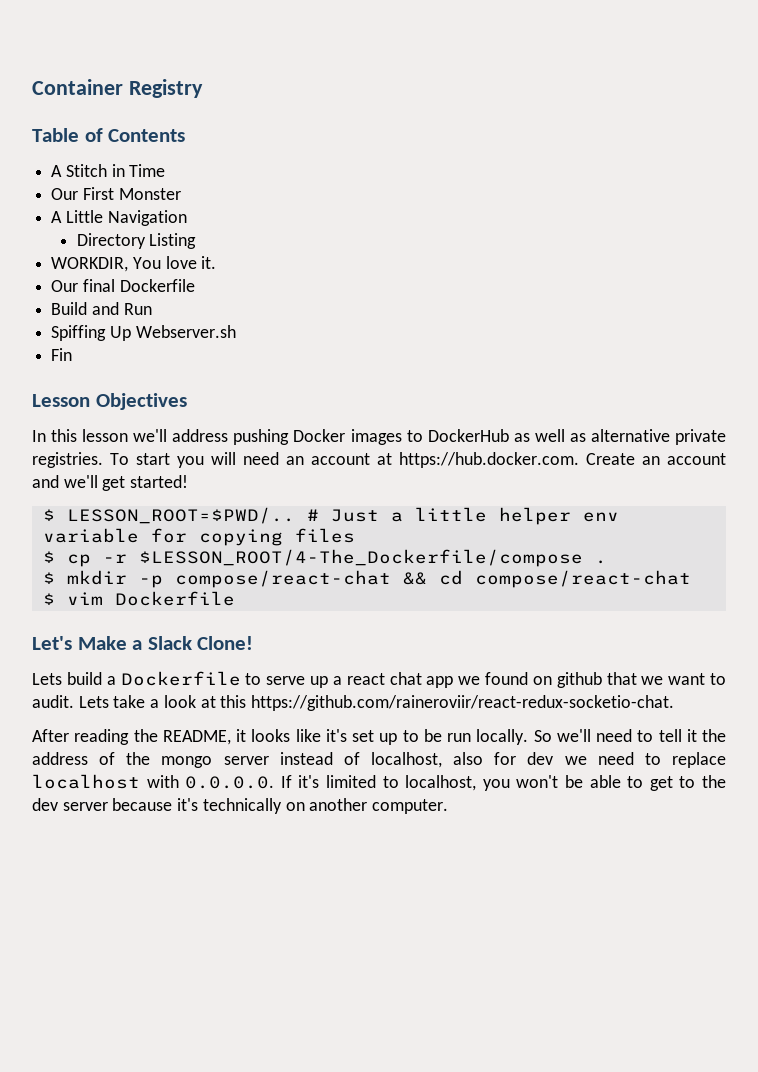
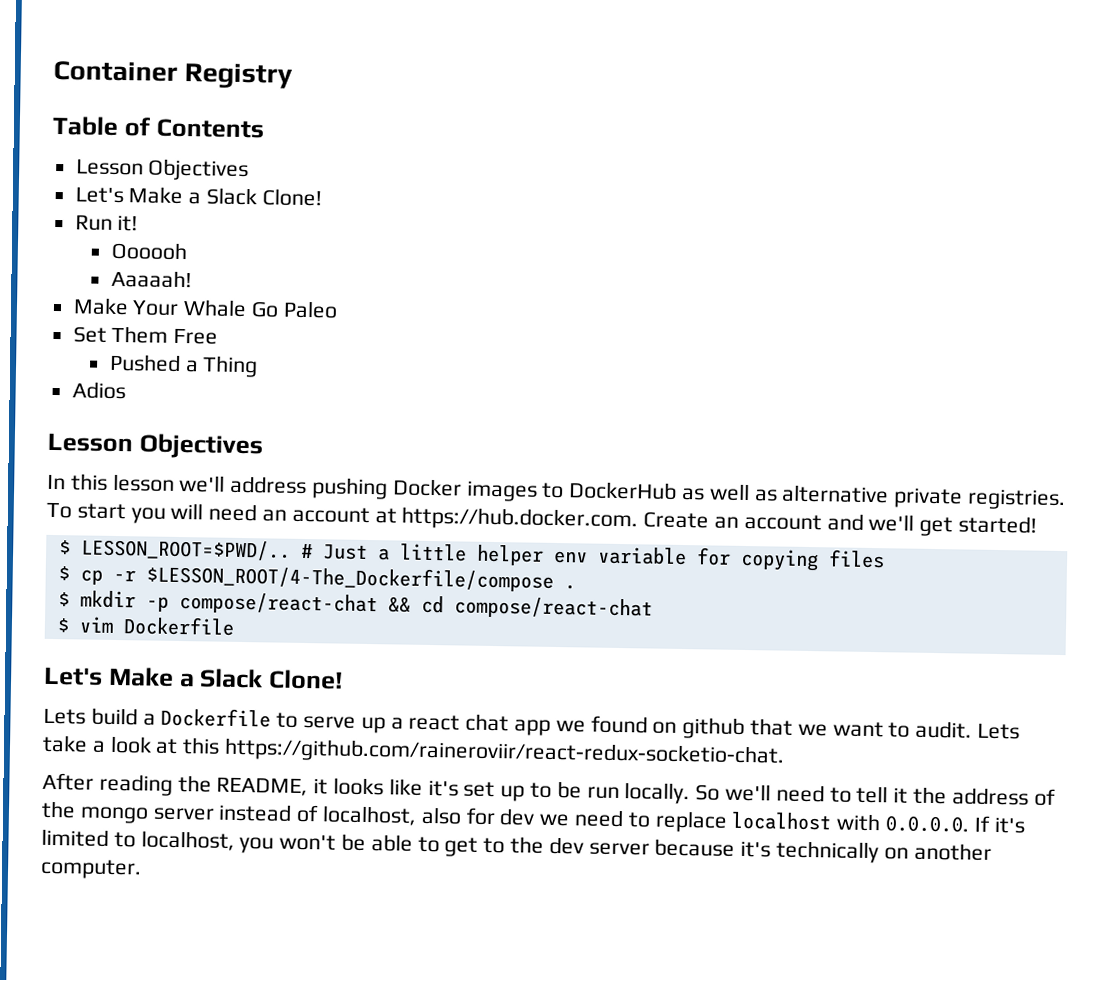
  Table of Contents
- A Stitch in Time
- Our First Monster
- A Little Navigation
- Directory Listing
- WORKDIR, You love it.
- Our final Dockerfile
- Build and Run
- Spiffing Up Webserver.sh
- Fin
+ Lesson Objectives
+ Let's Make a Slack Clone!
+ Run it!
+ Oooooh
+ Aaaaah!
+ Make Your Whale Go Paleo
+ Set Them Free
+ Pushed a Thing
+ Adios

